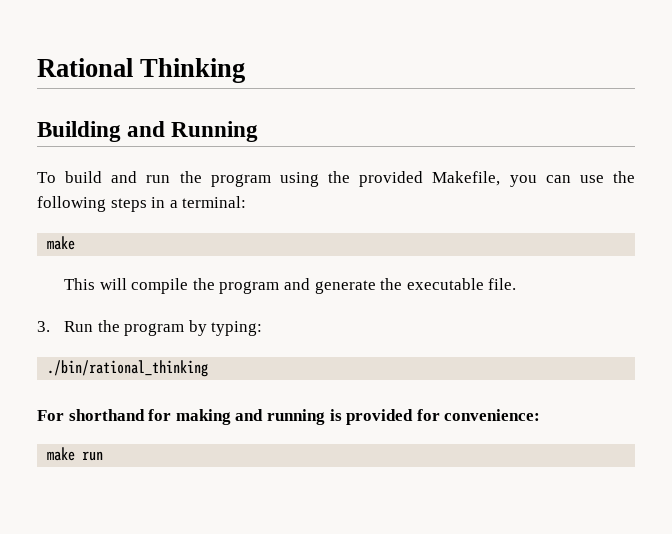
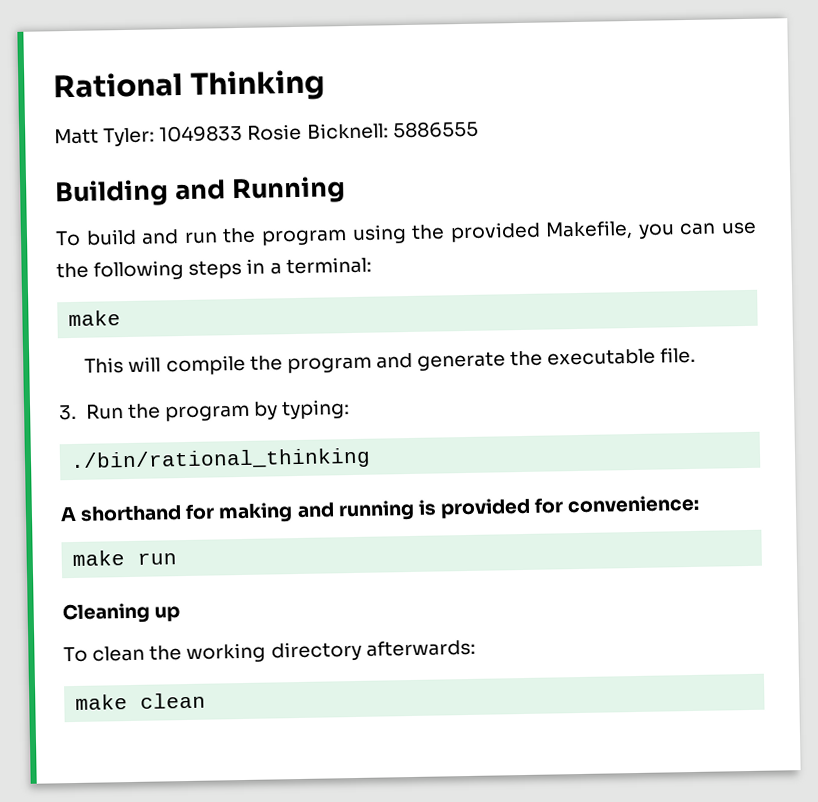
+ Matt Tyler: 1049833 Rosie Bicknell: 5886555
- For shorthand for making and running is provided for convenience:
+ A shorthand for making and running is provided for convenience:
+ Cleaning up
+ To clean the working directory afterwards:
+ make clean

